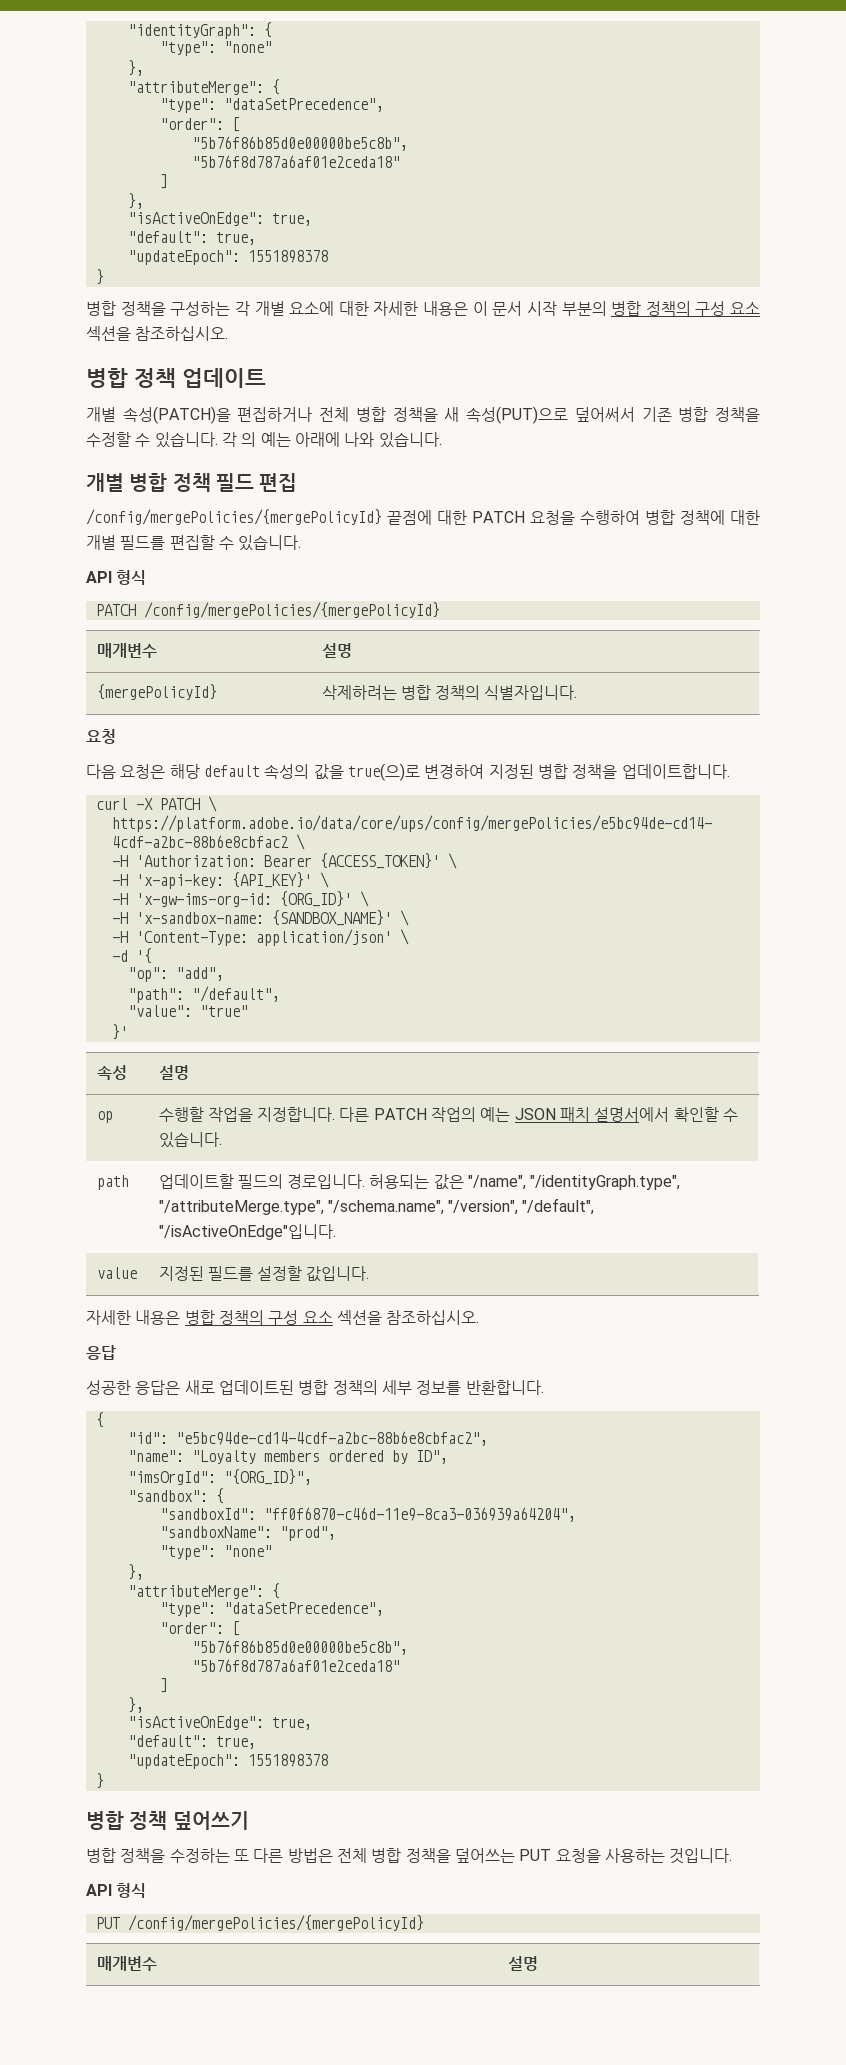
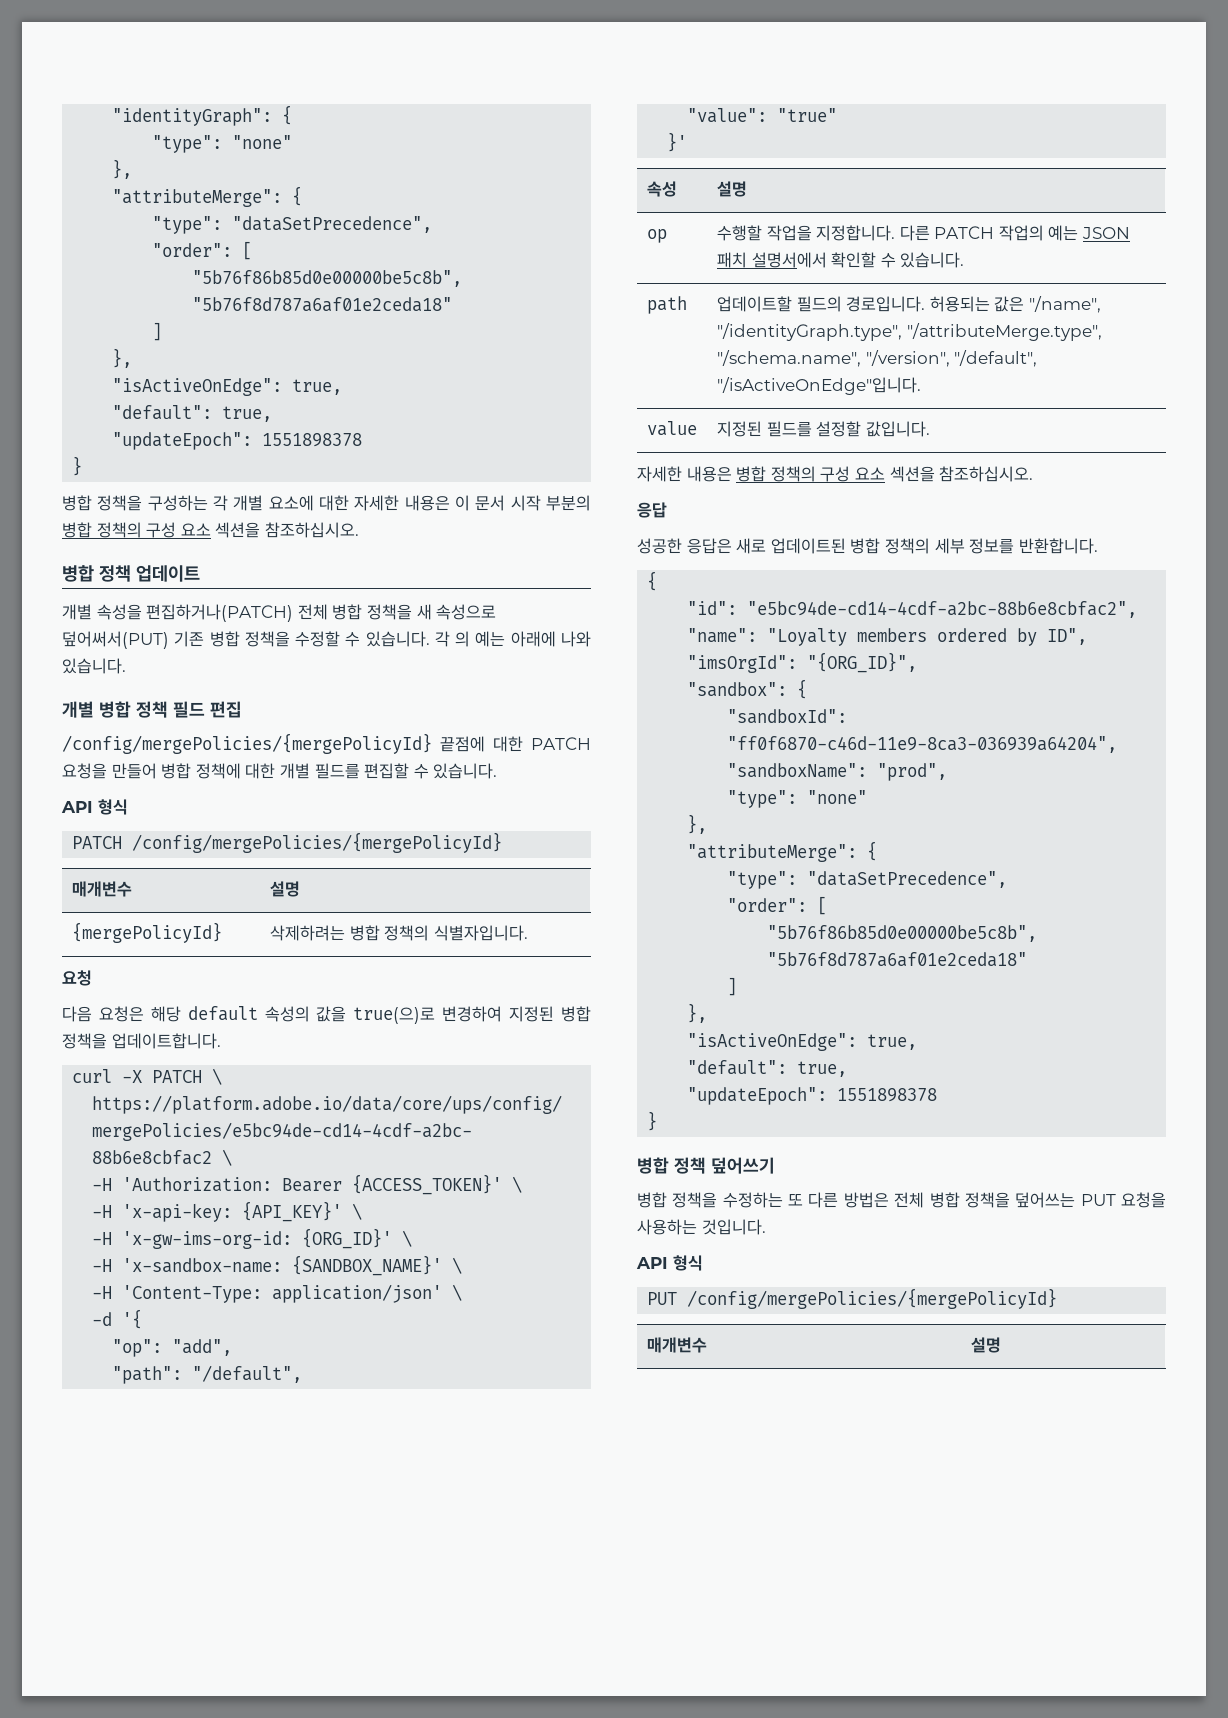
- 개별 속성(PATCH)을 편집하거나 전체 병합 정책을 새 속성(PUT)으로 덮어써서 기존 병합 정책을 수정할 수 있습니다.
+ 개별 속성을 편집하거나(PATCH) 전체 병합 정책을 새 속성으로 덮어써서(PUT) 기존 병합 정책을 수정할 수 있습니다.
- /config/mergePolicies/{mergePolicyId} 끝점에 대한 PATCH 요청을 수행하여 병합 정책에 대한 개별 필드를 편집할 수 있습니다.
+ /config/mergePolicies/{mergePolicyId} 끝점에 대한 PATCH 요청을 만들어 병합 정책에 대한 개별 필드를 편집할 수 있습니다.

